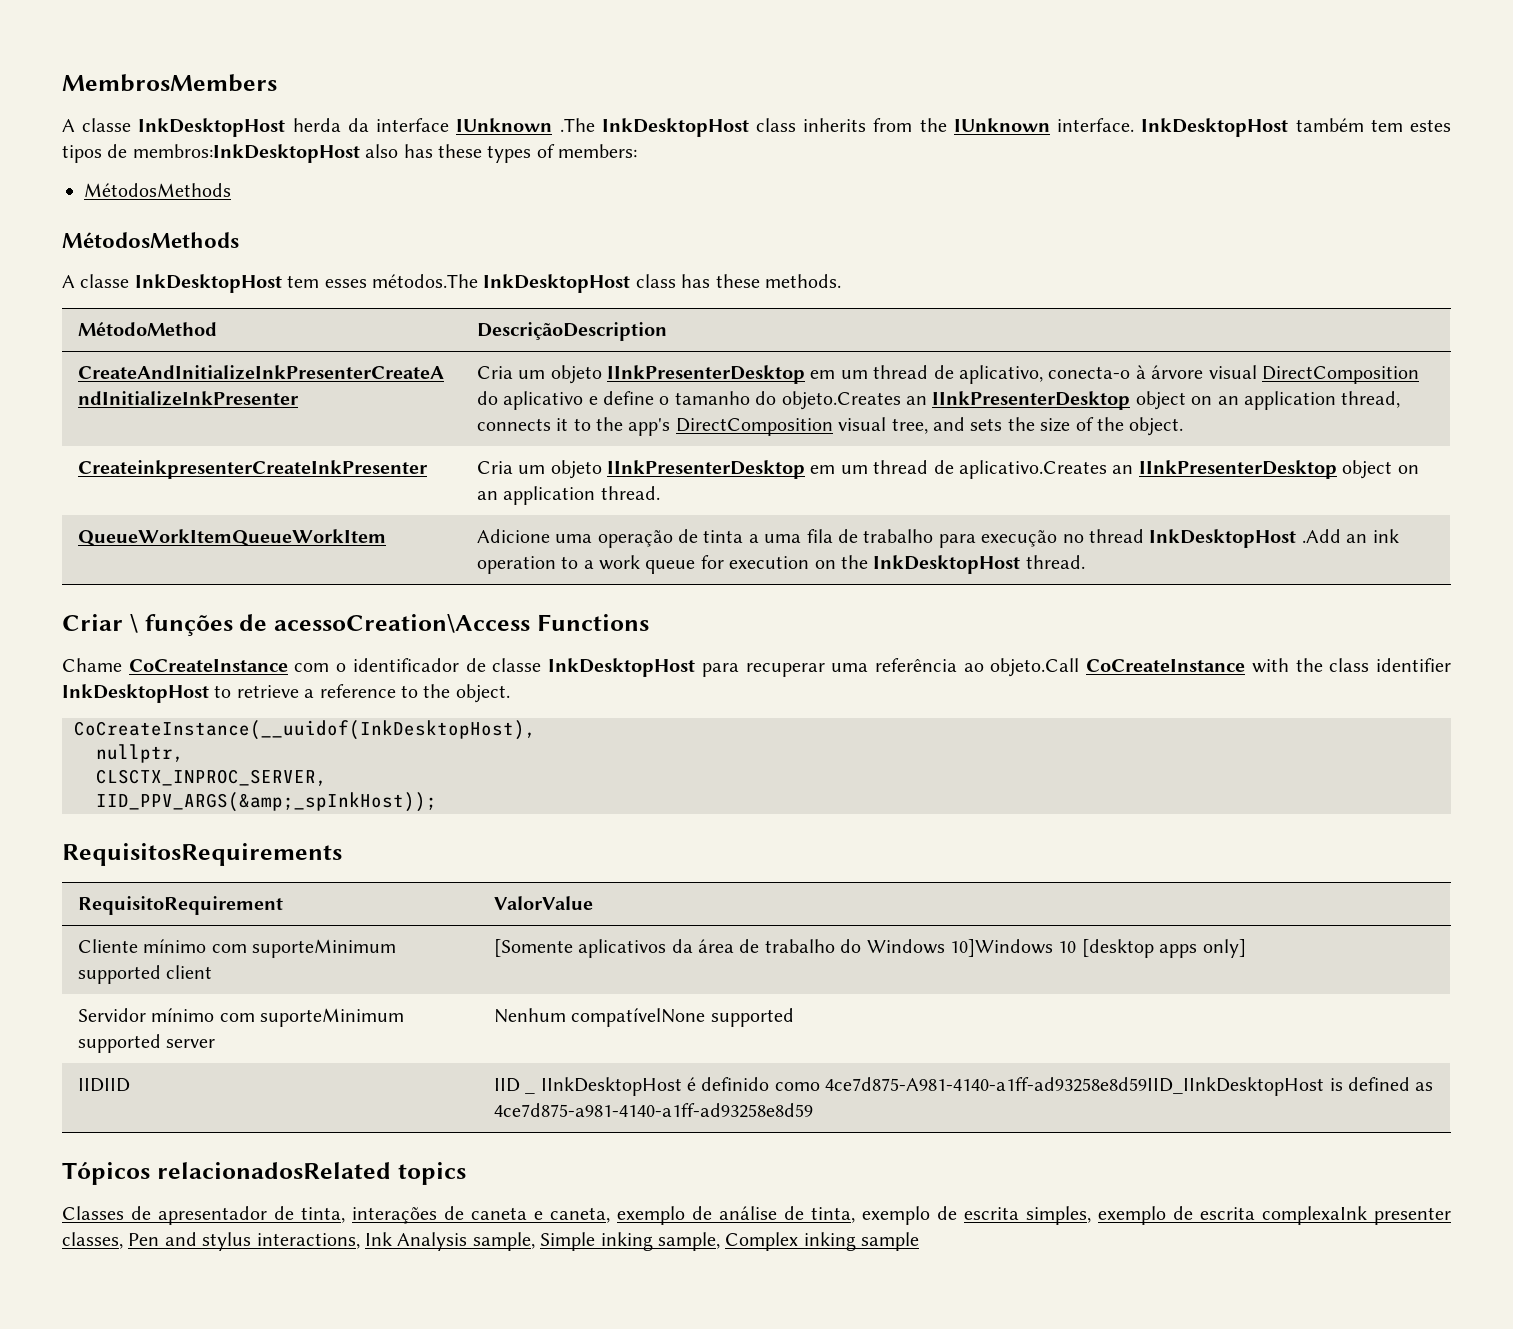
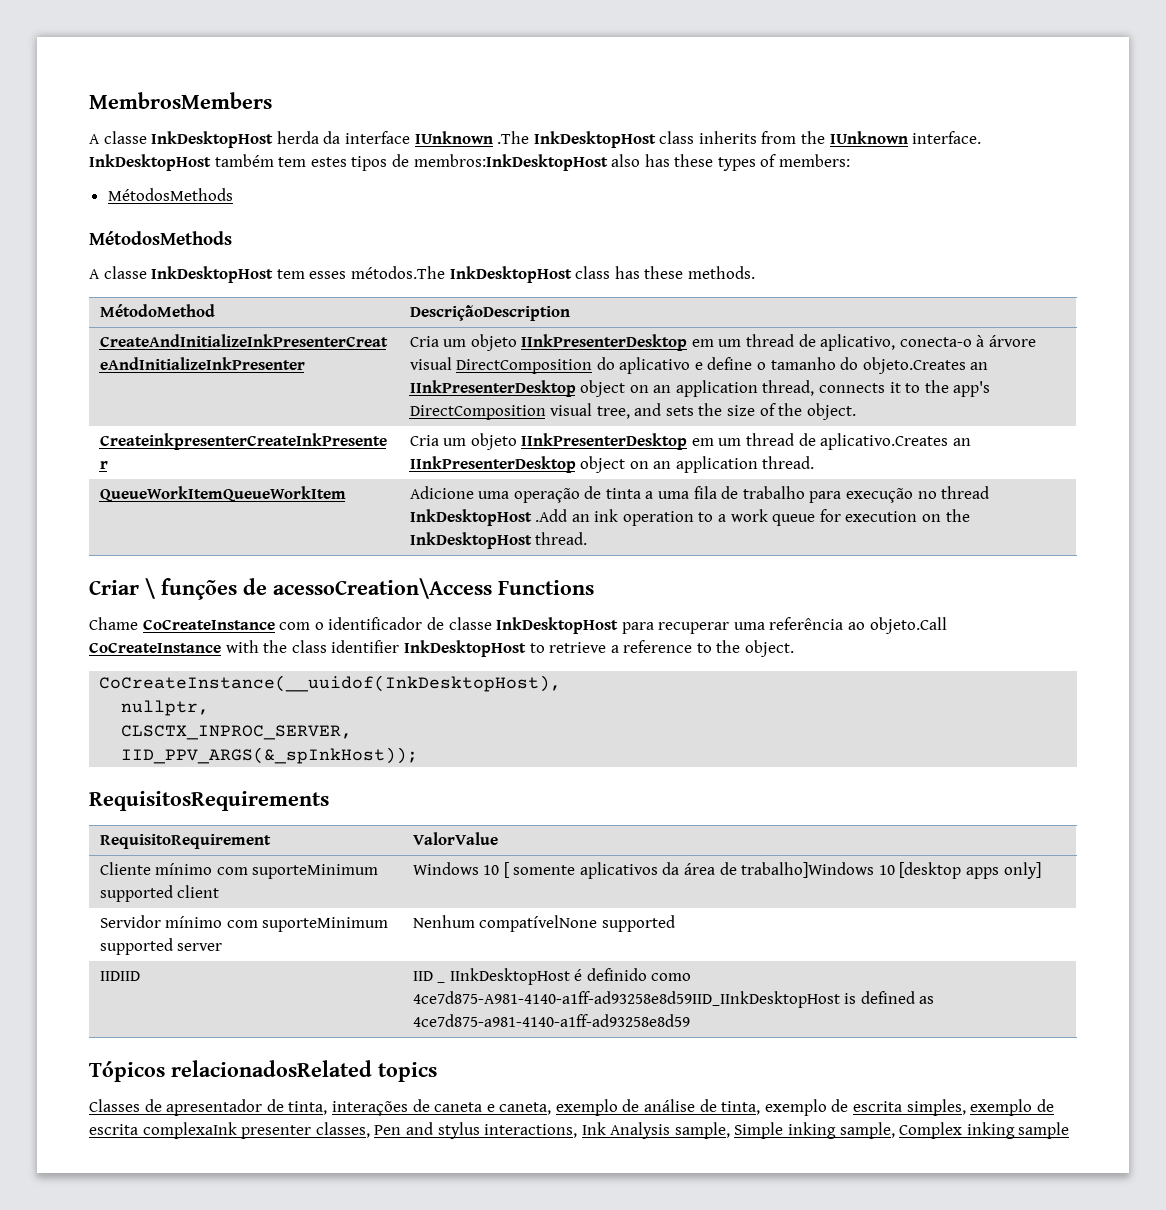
- IID_PPV_ARGS(&amp;_spInkHost));
+ IID_PPV_ARGS(&_spInkHost));
- Cliente mínimo com suporteMinimum supported client | [Somente aplicativos da área de trabalho do Windows 10]Windows 10 [desktop apps only]
+ Cliente mínimo com suporteMinimum supported client | Windows 10 [ somente aplicativos da área de trabalho]Windows 10 [desktop apps only]

